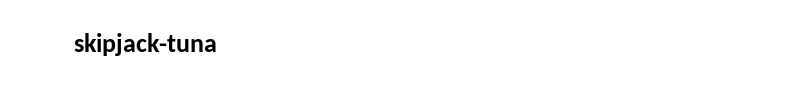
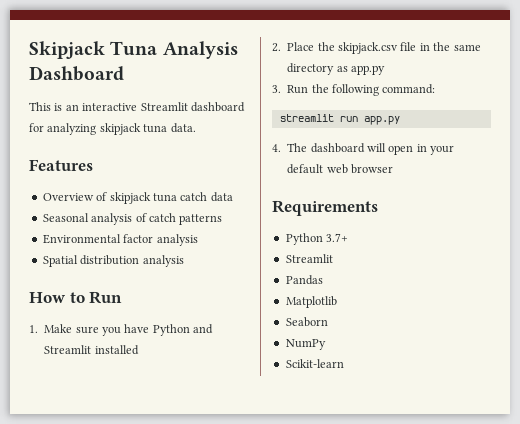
- skipjack-tuna
+ Skipjack Tuna Analysis Dashboard
+ This is an interactive Streamlit dashboard for analyzing skipjack tuna data.
+ Features
+ Overview of skipjack tuna catch data
+ Seasonal analysis of catch patterns
+ Environmental factor analysis
+ Spatial distribution analysis
+ How to Run
+ 1. Make sure you have Python and Streamlit installed
+ 2. Place the skipjack.csv file in the same directory as app.py
+ 3. Run the following command:
+ streamlit run app.py
+ 4. The dashboard will open in your default web browser
+ Requirements
+ Python 3.7+
+ Streamlit
+ Pandas
+ Matplotlib
+ Seaborn
+ NumPy
+ Scikit-learn

